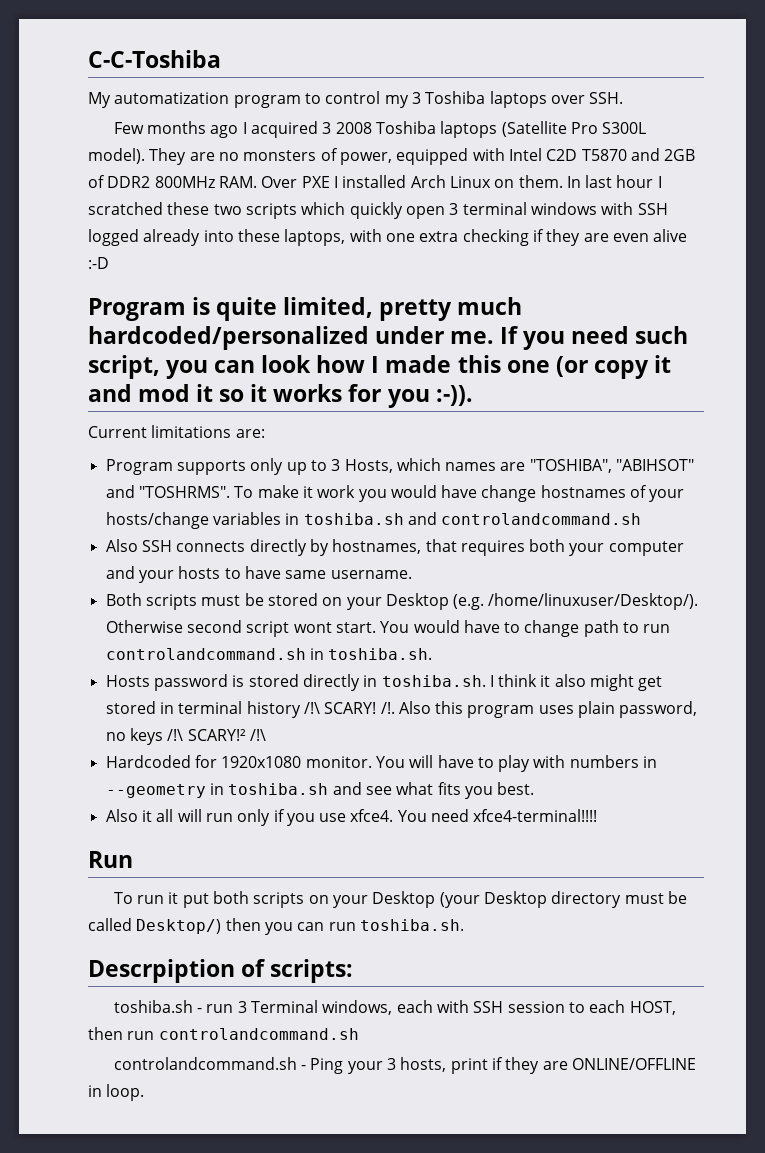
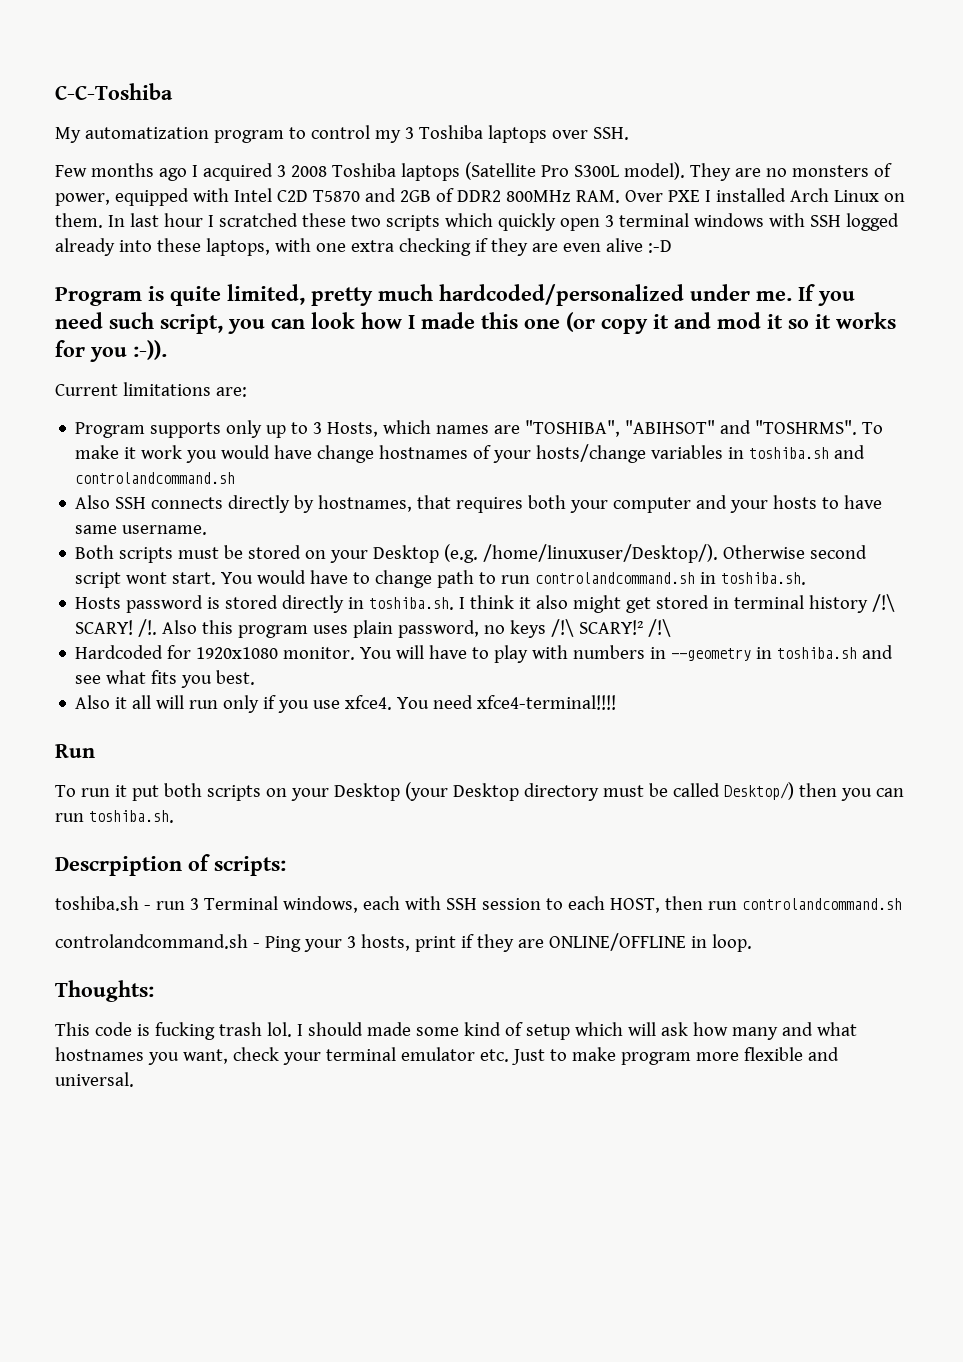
+ Thoughts:
+ This code is fucking trash lol. I should made some kind of setup which will ask how many and what hostnames you want, check your terminal emulator etc. Just to make program more flexible and universal.

